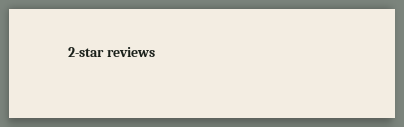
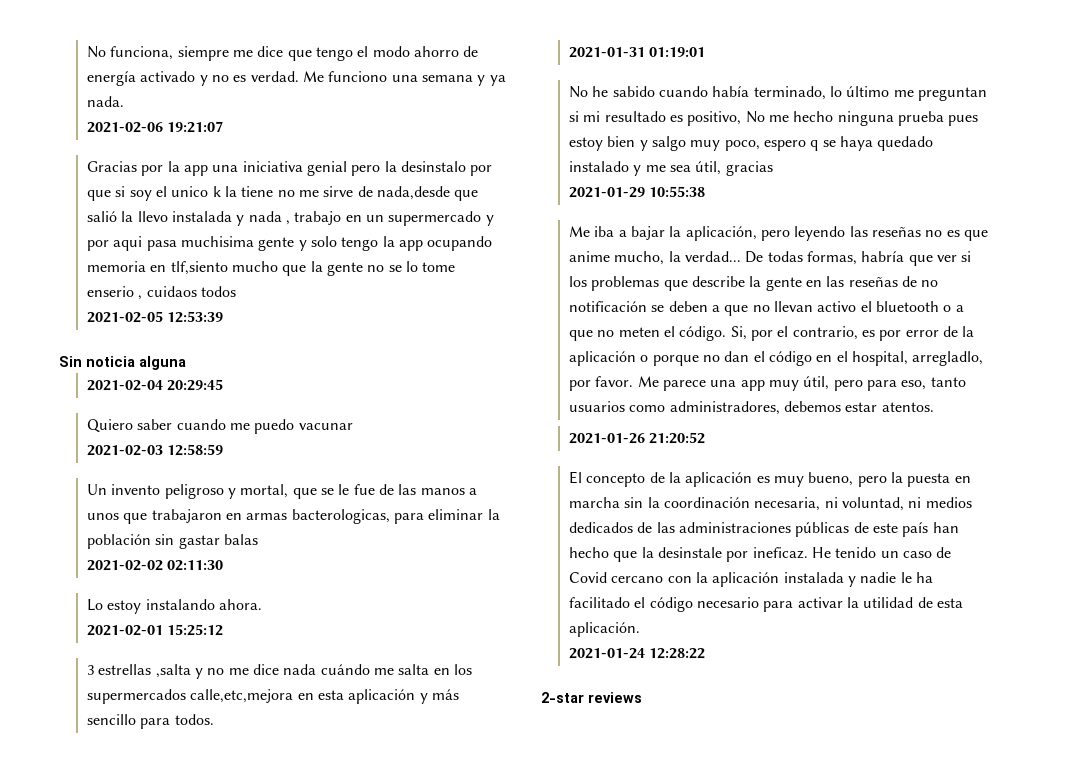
+ No funciona, siempre me dice que tengo el modo ahorro de energía activado y no es verdad. Me funciono una semana y ya nada.
+ 2021-02-06 19:21:07
+ Gracias por la app una iniciativa genial pero la desinstalo por que si soy el unico k la tiene no me sirve de nada,desde que salió la llevo instalada y nada , trabajo en un supermercado y por aqui pasa muchisima gente y solo tengo la app ocupando memoria en tlf,siento mucho que la gente no se lo tome enserio , cuidaos todos
+ 2021-02-05 12:53:39
+ Sin noticia alguna
+ 2021-02-04 20:29:45
+ Quiero saber cuando me puedo vacunar
+ 2021-02-03 12:58:59
+ Un invento peligroso y mortal, que se le fue de las manos a unos que trabajaron en armas bacterologicas, para eliminar la población sin gastar balas
+ 2021-02-02 02:11:30
+ Lo estoy instalando ahora.
+ 2021-02-01 15:25:12
+ 3 estrellas ,salta y no me dice nada cuándo me salta en los supermercados calle,etc,mejora en esta aplicación y más sencillo para todos.
+ 2021-01-31 01:19:01
+ No he sabido cuando había terminado, lo último me preguntan si mi resultado es positivo, No me hecho ninguna prueba pues estoy bien y salgo muy poco, espero q se haya quedado instalado y me sea útil, gracias
+ 2021-01-29 10:55:38
+ Me iba a bajar la aplicación, pero leyendo las reseñas no es que anime mucho, la verdad... De todas formas, habría que ver si los problemas que describe la gente en las reseñas de no notificación se deben a que no llevan activo el bluetooth o a que no meten el código. Si, por el contrario, es por error de la aplicación o porque no dan el código en el hospital, arregladlo, por favor. Me parece una app muy útil, pero para eso, tanto usuarios como administradores, debemos estar atentos.
+ 2021-01-26 21:20:52
+ El concepto de la aplicación es muy bueno, pero la puesta en marcha sin la coordinación necesaria, ni voluntad, ni medios dedicados de las administraciones públicas de este país han hecho que la desinstale por ineficaz. He tenido un caso de Covid cercano con la aplicación instalada y nadie le ha facilitado el código necesario para activar la utilidad de esta aplicación.
+ 2021-01-24 12:28:22

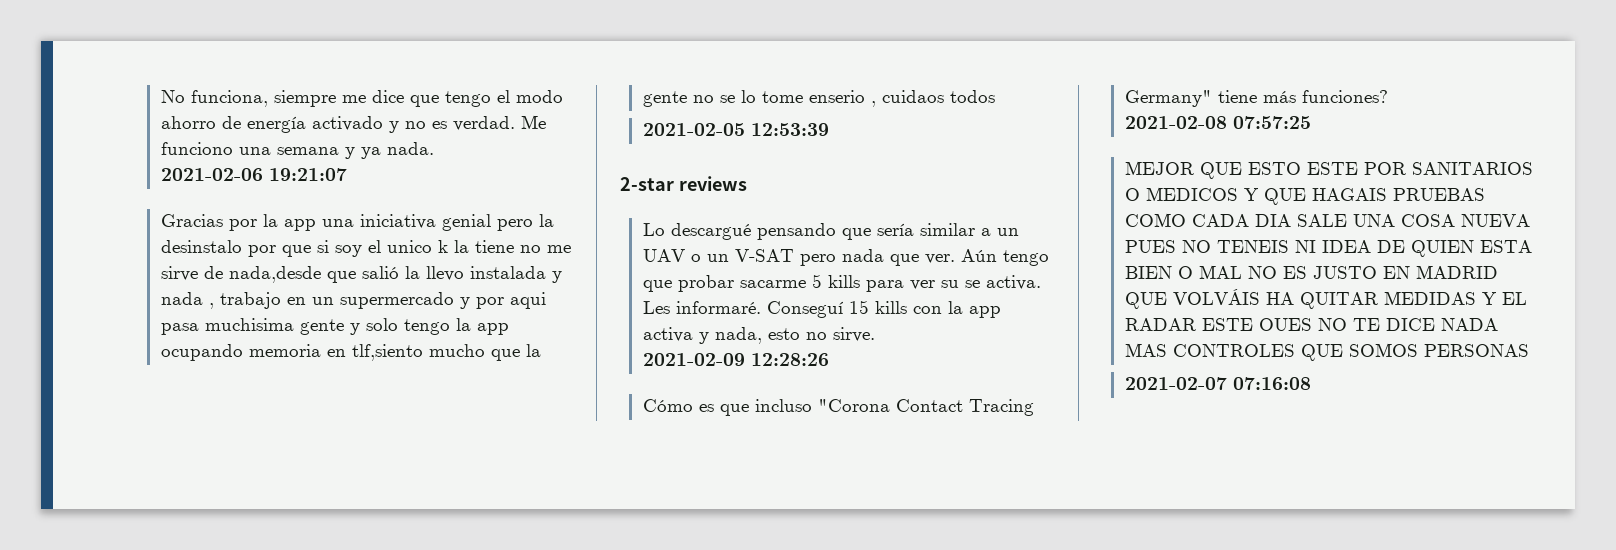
- Sin noticia alguna
- 2021-02-04 20:29:45
- Quiero saber cuando me puedo vacunar
- 2021-02-03 12:58:59
- Un invento peligroso y mortal, que se le fue de las manos a unos que trabajaron en armas bacterologicas, para eliminar la población sin gastar balas
- 2021-02-02 02:11:30
- Lo estoy instalando ahora.
- 2021-02-01 15:25:12
- 3 estrellas ,salta y no me dice nada cuándo me salta en los supermercados calle,etc,mejora en esta aplicación y más sencillo para todos.
- 2021-01-31 01:19:01
- No he sabido cuando había terminado, lo último me preguntan si mi resultado es positivo, No me hecho ninguna prueba pues estoy bien y salgo muy poco, espero q se haya quedado instalado y me sea útil, gracias
- 2021-01-29 10:55:38
- Me iba a bajar la aplicación, pero leyendo las reseñas no es que anime mucho, la verdad... De todas formas, habría que ver si los problemas que describe la gente en las reseñas de no notificación se deben a que no llevan activo el bluetooth o a que no meten el código. Si, por el contrario, es por error de la aplicación o porque no dan el código en el hospital, arregladlo, por favor. Me parece una app muy útil, pero para eso, tanto usuarios como administradores, debemos estar atentos.
- 2021-01-26 21:20:52
- El concepto de la aplicación es muy bueno, pero la puesta en marcha sin la coordinación necesaria, ni voluntad, ni medios dedicados de las administraciones públicas de este país han hecho que la desinstale por ineficaz. He tenido un caso de Covid cercano con la aplicación instalada y nadie le ha facilitado el código necesario para activar la utilidad de esta aplicación.
- 2021-01-24 12:28:22
  2-star reviews
+ Lo descargué pensando que sería similar a un UAV o un V-SAT pero nada que ver. Aún tengo que probar sacarme 5 kills para ver su se activa. Les informaré. Conseguí 15 kills con la app activa y nada, esto no sirve.
+ 2021-02-09 12:28:26
+ Cómo es que incluso "Corona Contact Tracing Germany" tiene más funciones?
+ 2021-02-08 07:57:25
+ MEJOR QUE ESTO ESTE POR SANITARIOS O MEDICOS Y QUE HAGAIS PRUEBAS COMO CADA DIA SALE UNA COSA NUEVA PUES NO TENEIS NI IDEA DE QUIEN ESTA BIEN O MAL NO ES JUSTO EN MADRID QUE VOLVÁIS HA QUITAR MEDIDAS Y EL RADAR ESTE OUES NO TE DICE NADA MAS CONTROLES QUE SOMOS PERSONAS
+ 2021-02-07 07:16:08

